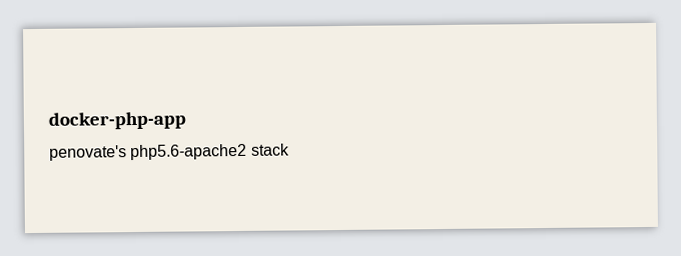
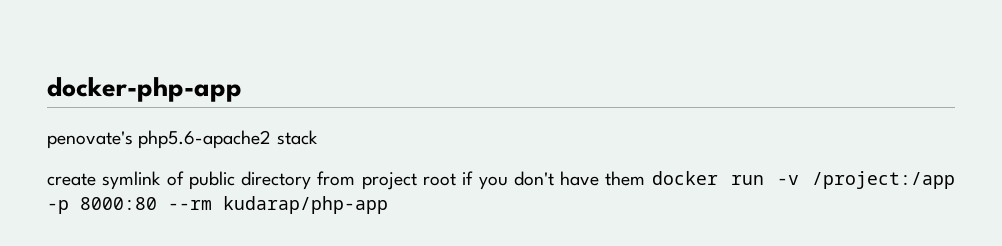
+ create symlink of public directory from project root if you don't have them docker run -v /project:/app -p 8000:80 --rm kudarap/php-app

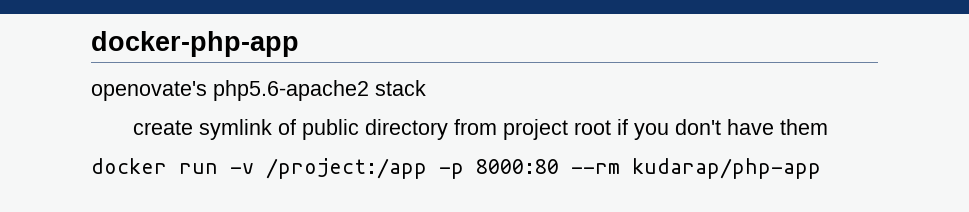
- penovate's php5.6-apache2 stack
+ openovate's php5.6-apache2 stack
- create symlink of public directory from project root if you don't have them docker run -v /project:/app -p 8000:80 --rm kudarap/php-app
+ create symlink of public directory from project root if you don't have them
+ docker run -v /project:/app -p 8000:80 --rm kudarap/php-app

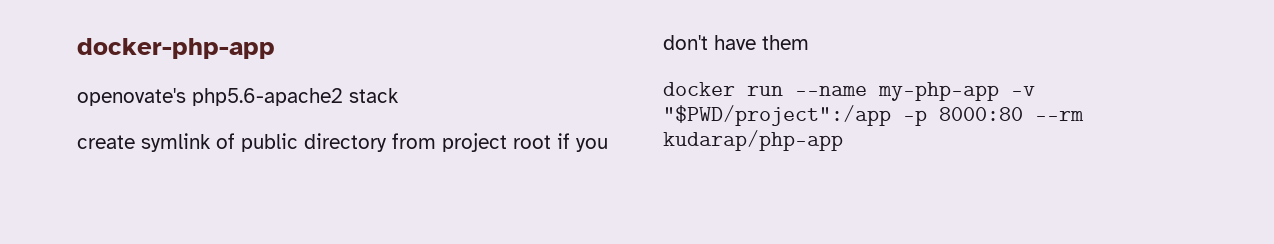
- docker run -v /project:/app -p 8000:80 --rm kudarap/php-app
+ docker run --name my-php-app -v "$PWD/project":/app -p 8000:80 --rm kudarap/php-app

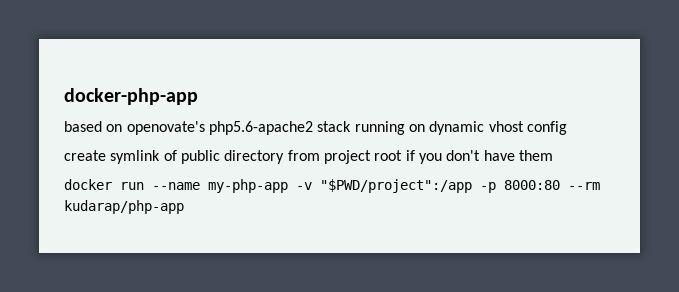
- openovate's php5.6-apache2 stack
+ based on openovate's php5.6-apache2 stack running on dynamic vhost config

